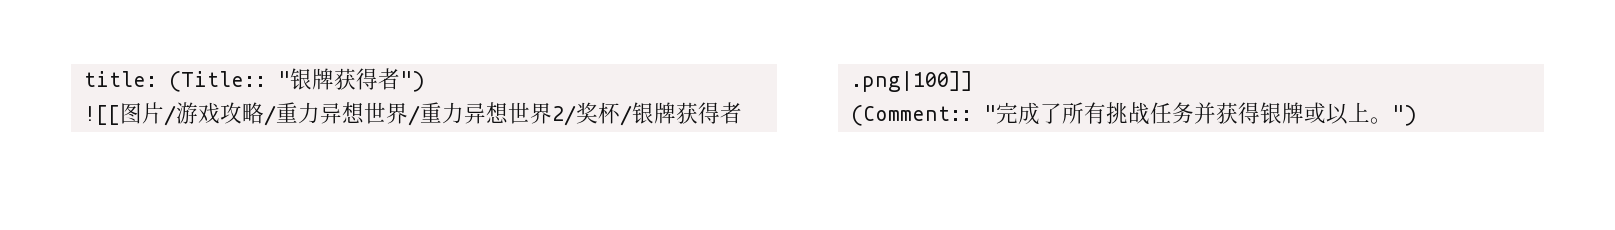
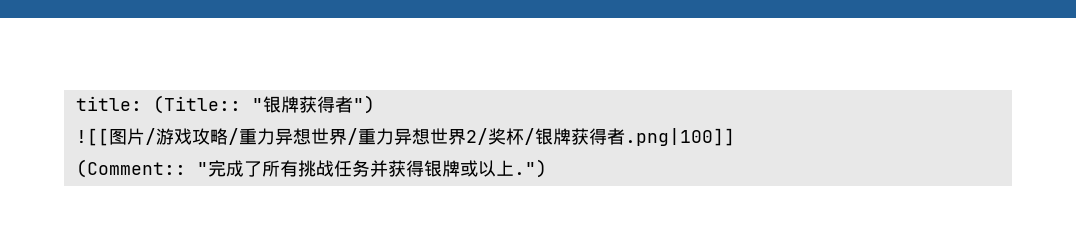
- (Comment:: "完成了所有挑战任务并获得银牌或以上。")
+ (Comment:: "完成了所有挑战任务并获得银牌或以上.")

